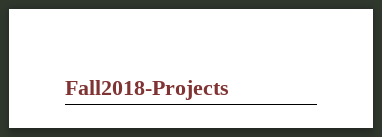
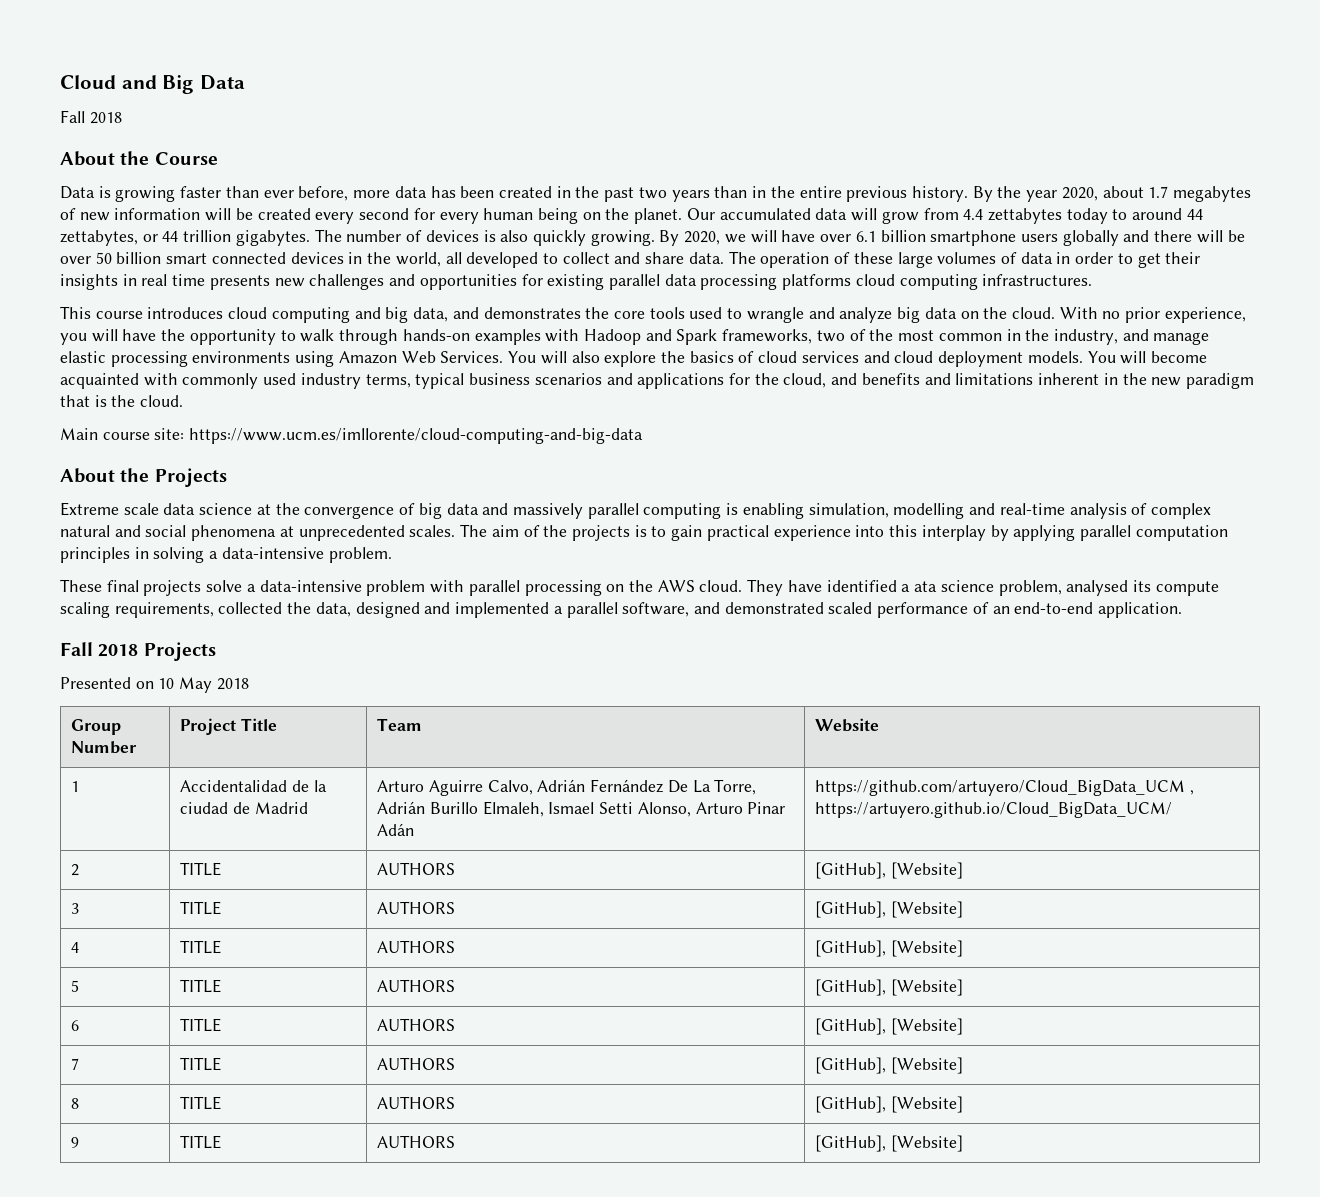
- Fall2018-Projects
+ Cloud and Big Data
+ Fall 2018
+ About the Course
+ Data is growing faster than ever before, more data has been created in the past two years than in the entire previous history. By the year 2020, about 1.7 megabytes of new information will be created every second for every human being on the planet. Our accumulated data will grow from 4.4 zettabytes today to around 44 zettabytes, or 44 trillion gigabytes. The number of devices is also quickly growing. By 2020, we will have over 6.1 billion smartphone users globally and there will be over 50 billion smart connected devices in the world, all developed to collect and share data. The operation of these large volumes of data in order to get their insights in real time presents new challenges and opportunities for existing parallel data processing platforms cloud computing infrastructures.
+ This course introduces cloud computing and big data, and demonstrates the core tools used to wrangle and analyze big data on the cloud. With no prior experience, you will have the opportunity to walk through hands-on examples with Hadoop and Spark frameworks, two of the most common in the industry, and manage elastic processing environments using Amazon Web Services. You will also explore the basics of cloud services and cloud deployment models. You will become acquainted with commonly used industry terms, typical business scenarios and applications for the cloud, and benefits and limitations inherent in the new paradigm that is the cloud.
+ Main course site: https://www.ucm.es/imllorente/cloud-computing-and-big-data
+ About the Projects
+ Extreme scale data science at the convergence of big data and massively parallel computing is enabling simulation, modelling and real-time analysis of complex natural and social phenomena at unprecedented scales. The aim of the projects is to gain practical experience into this interplay by applying parallel computation principles in solving a data-intensive problem.
+ These final projects solve a data-intensive problem with parallel processing on the AWS cloud. They have identified a ata science problem, analysed its compute scaling requirements, collected the data, designed and implemented a parallel software, and demonstrated scaled performance of an end-to-end application.
+ Fall 2018 Projects
+ Presented on 10 May 2018
+ Group Number | Project Title | Team | Website
+ 1 | Accidentalidad de la ciudad de Madrid | Arturo Aguirre Calvo, Adrián Fernández De La Torre, Adrián Burillo Elmaleh, Ismael Setti Alonso, Arturo Pinar Adán | https://github.com/artuyero/Cloud_BigData_UCM , https://artuyero.github.io/Cloud_BigData_UCM/
+ 2 | TITLE | AUTHORS | [GitHub], [Website]
+ 3 | TITLE | AUTHORS | [GitHub], [Website]
+ 4 | TITLE | AUTHORS | [GitHub], [Website]
+ 5 | TITLE | AUTHORS | [GitHub], [Website]
+ 6 | TITLE | AUTHORS | [GitHub], [Website]
+ 7 | TITLE | AUTHORS | [GitHub], [Website]
+ 8 | TITLE | AUTHORS | [GitHub], [Website]
+ 9 | TITLE | AUTHORS | [GitHub], [Website]

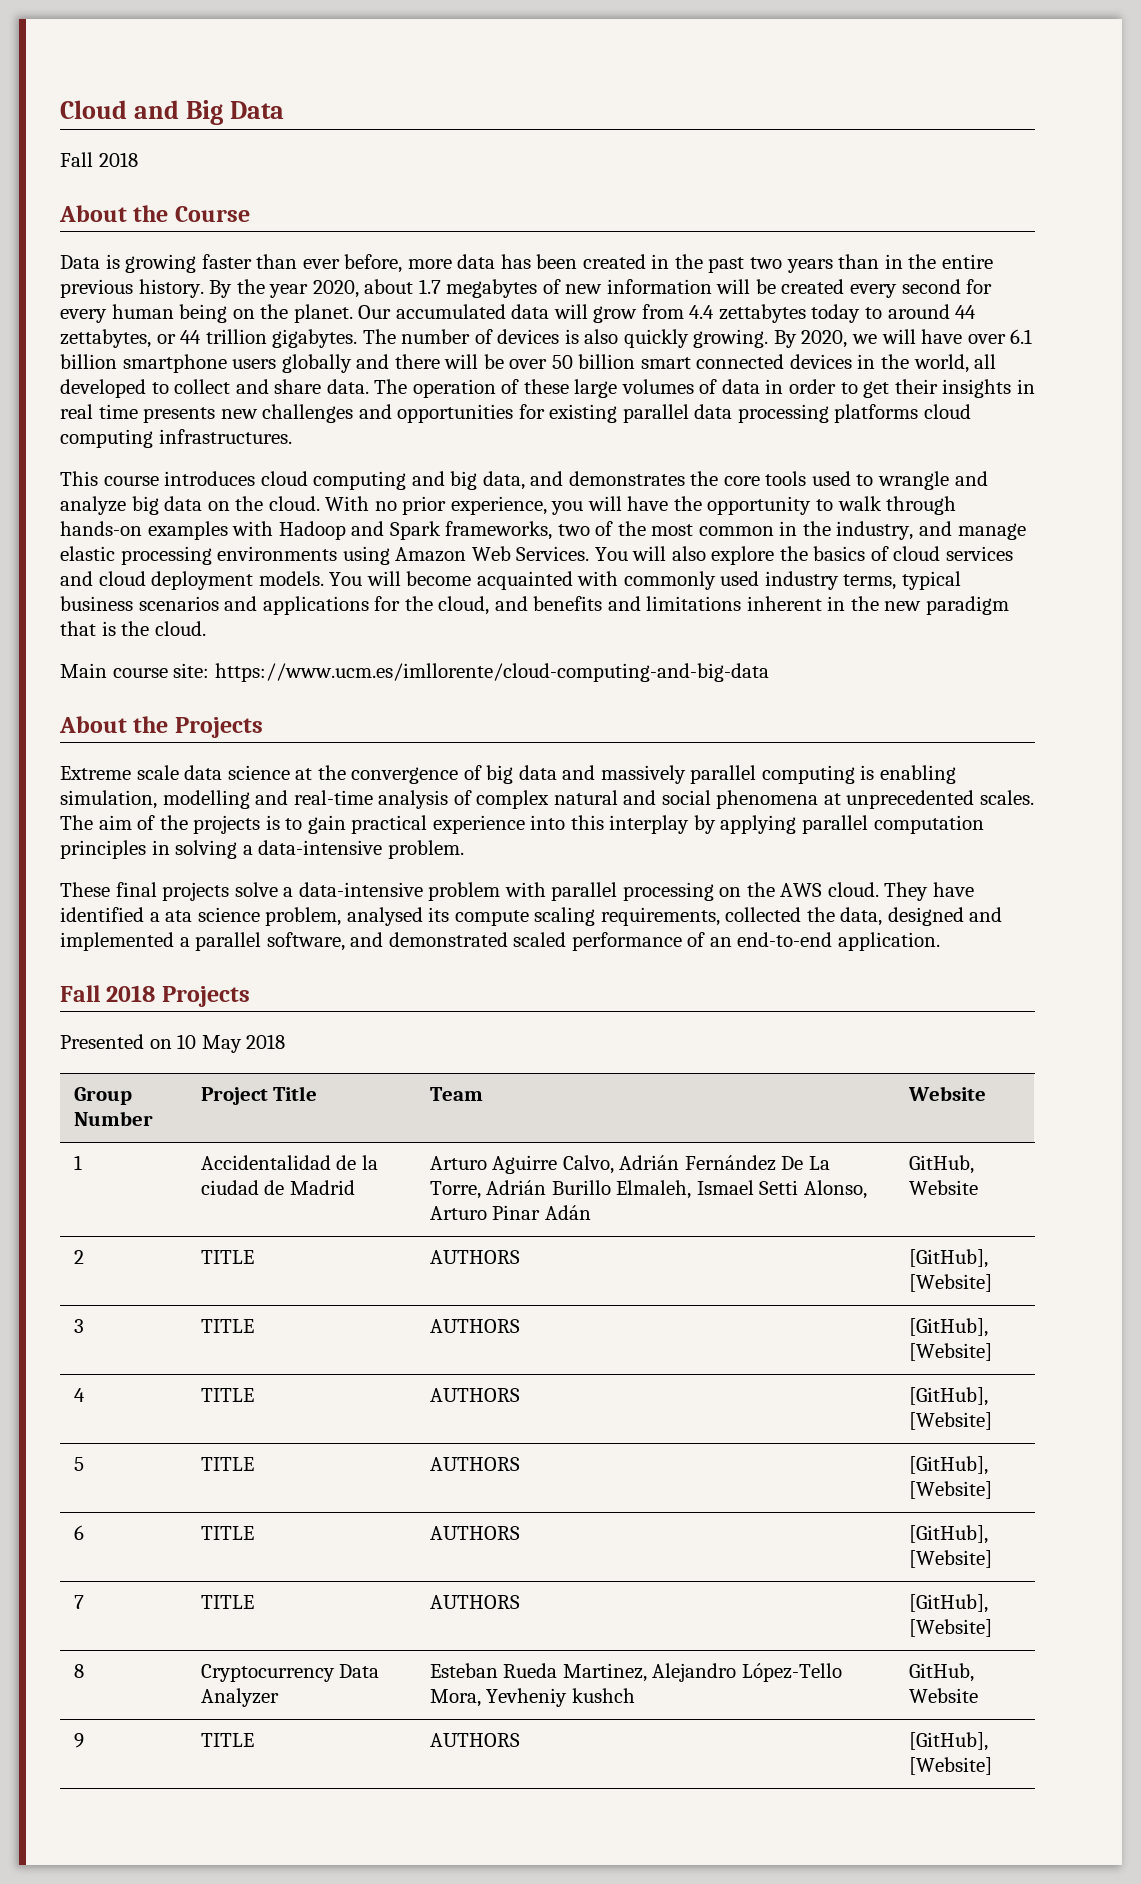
- 1 | Accidentalidad de la ciudad de Madrid | Arturo Aguirre Calvo, Adrián Fernández De La Torre, Adrián Burillo Elmaleh, Ismael Setti Alonso, Arturo Pinar Adán | https://github.com/artuyero/Cloud_BigData_UCM , https://artuyero.github.io/Cloud_BigData_UCM/
+ 1 | Accidentalidad de la ciudad de Madrid | Arturo Aguirre Calvo, Adrián Fernández De La Torre, Adrián Burillo Elmaleh, Ismael Setti Alonso, Arturo Pinar Adán | GitHub, Website
- 8 | TITLE | AUTHORS | [GitHub], [Website]
+ 8 | Cryptocurrency Data Analyzer | Esteban Rueda Martinez, Alejandro López-Tello Mora, Yevheniy kushch | GitHub, Website

